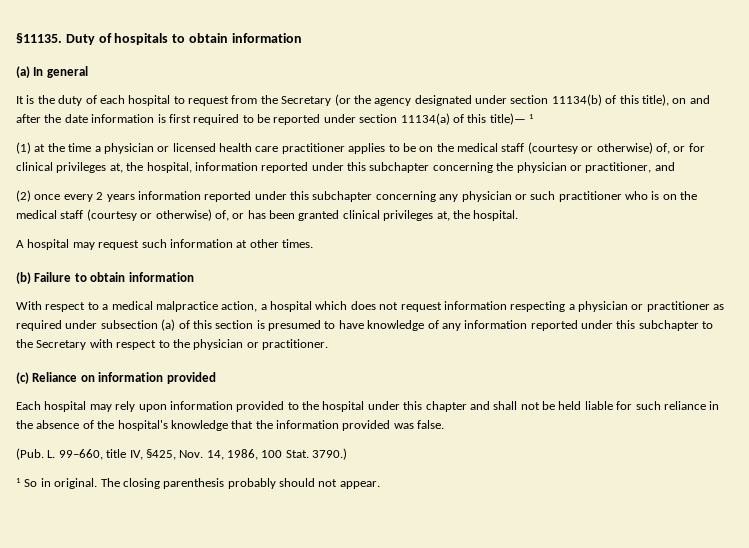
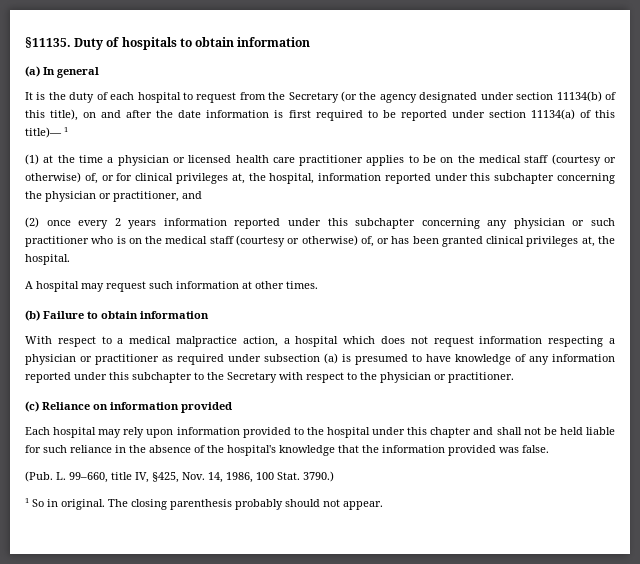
- With respect to a medical malpractice action, a hospital which does not request information respecting a physician or practitioner as required under subsection (a) of this section is presumed to have knowledge of any information reported under this subchapter to the Secretary with respect to the physician or practitioner.
+ With respect to a medical malpractice action, a hospital which does not request information respecting a physician or practitioner as required under subsection (a) is presumed to have knowledge of any information reported under this subchapter to the Secretary with respect to the physician or practitioner.

